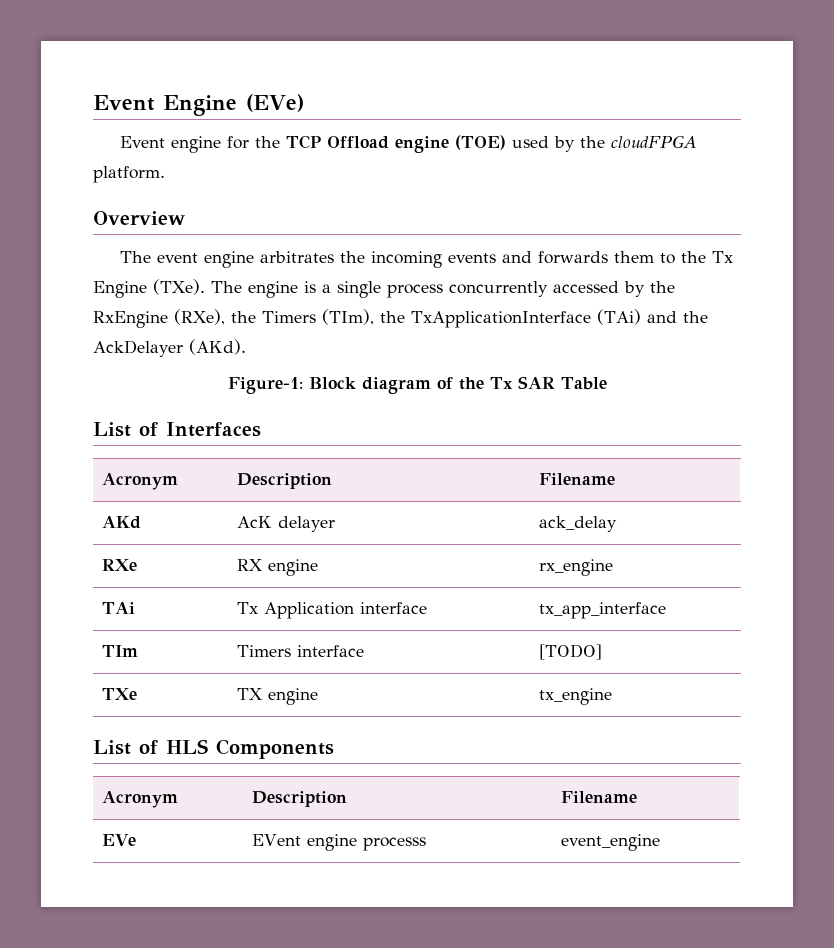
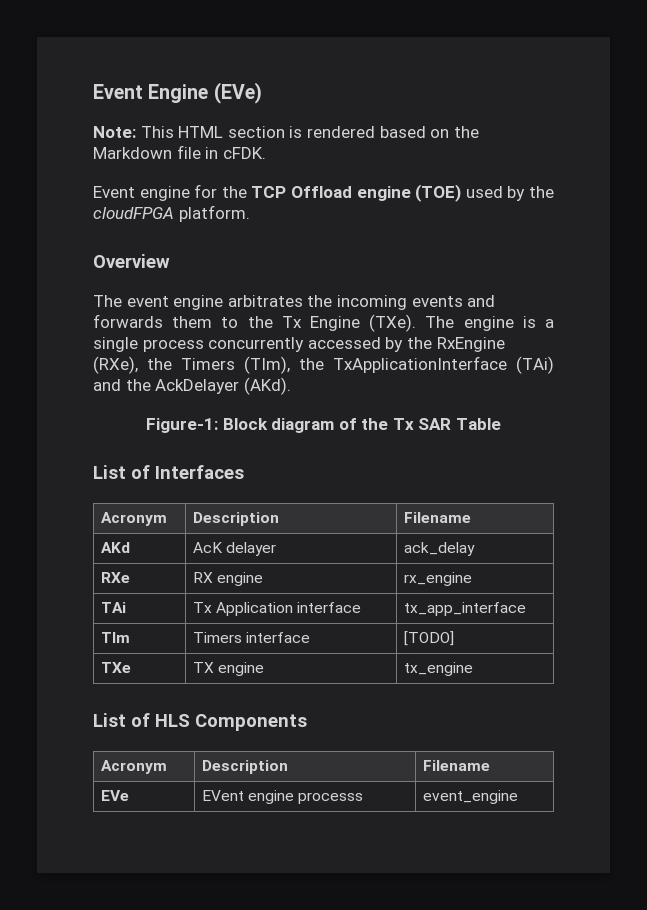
+ Note: This HTML section is rendered based on the Markdown file in cFDK.

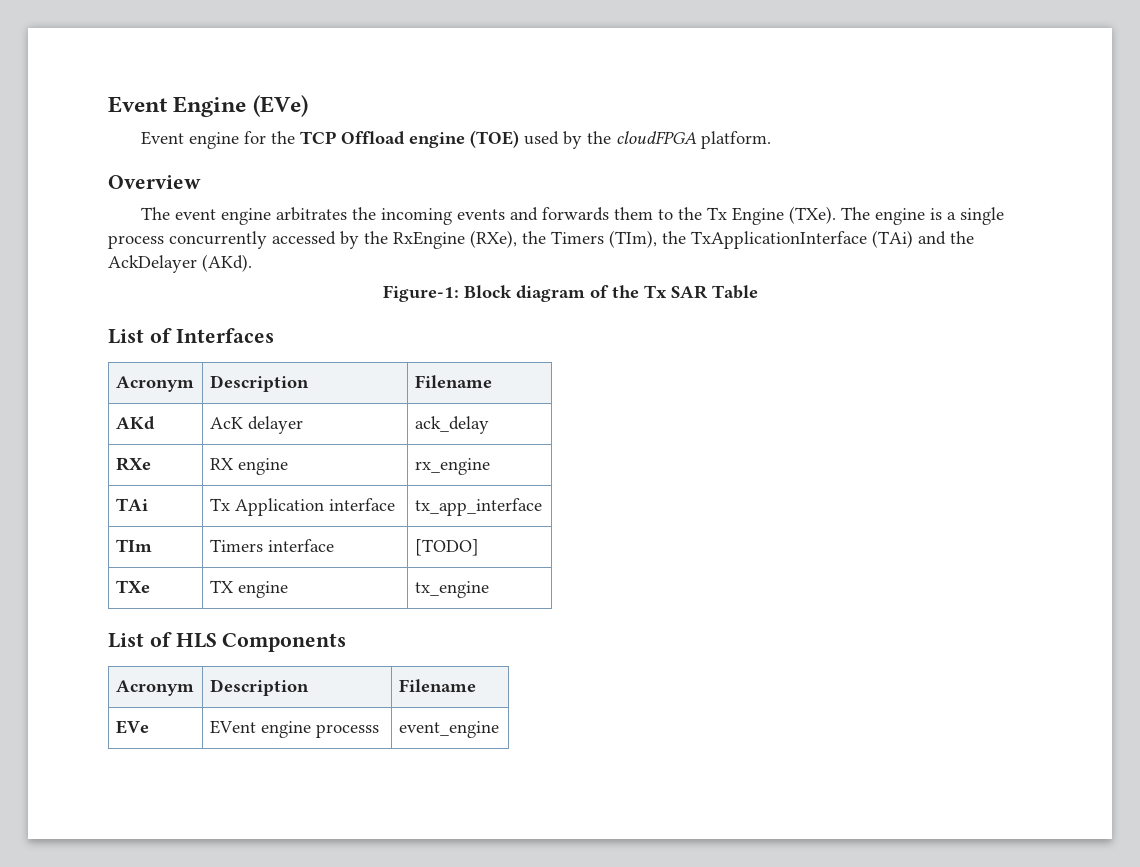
- Note: This HTML section is rendered based on the Markdown file in cFDK.

